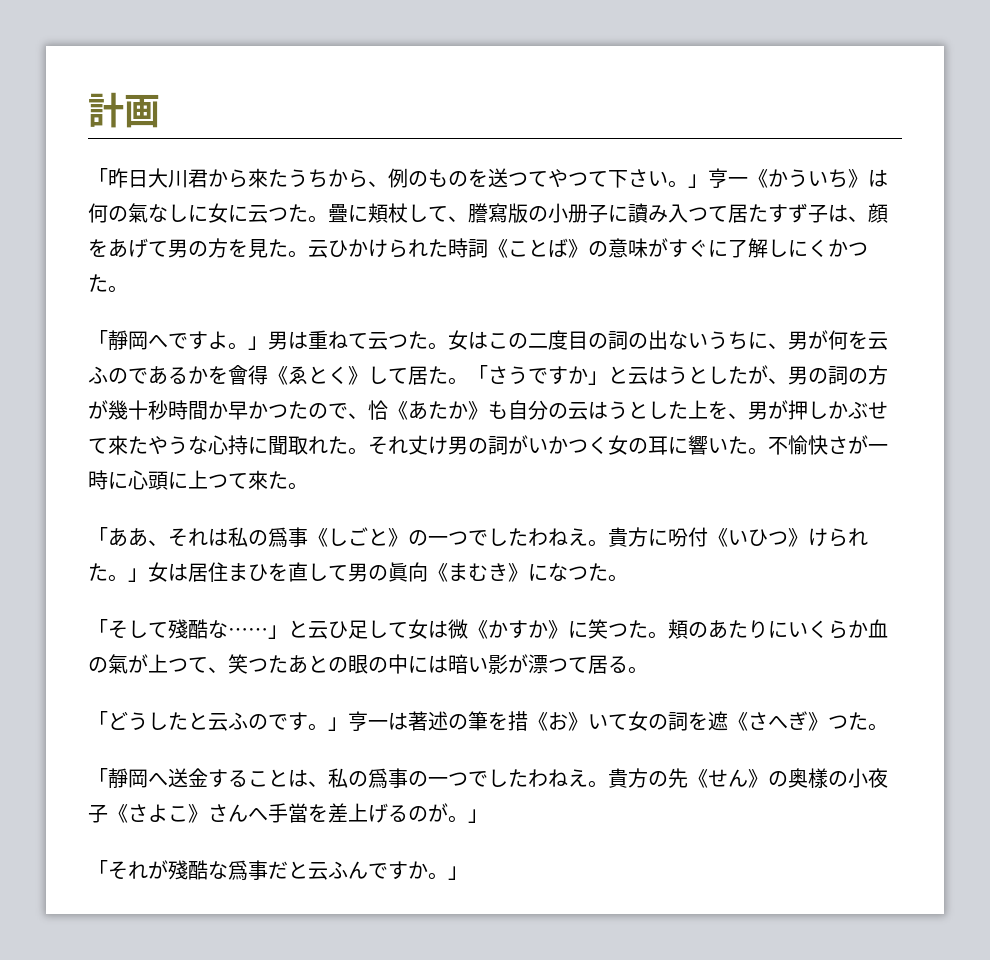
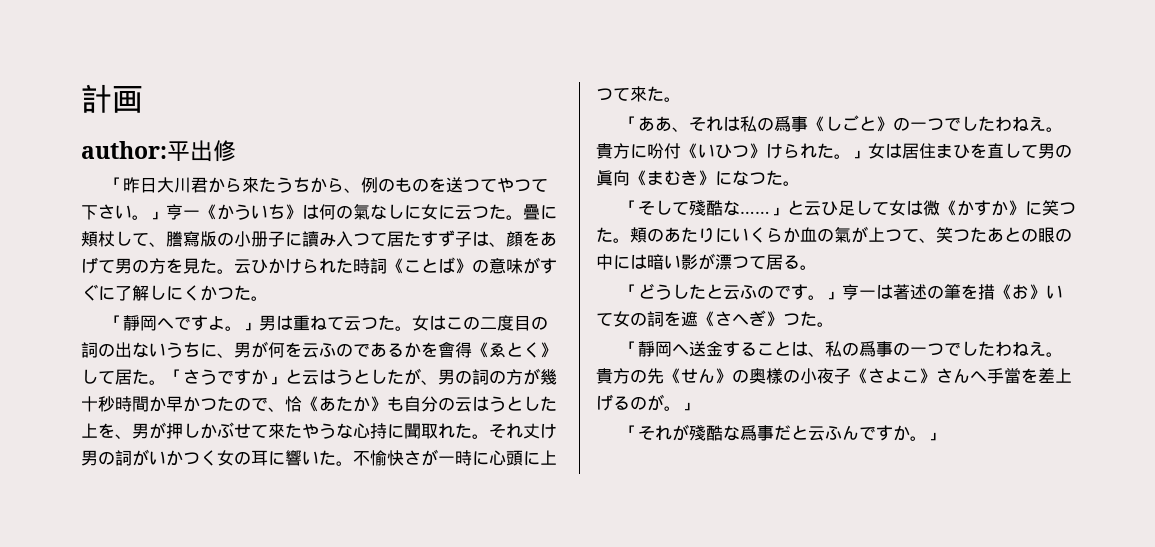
+ author:平出修

